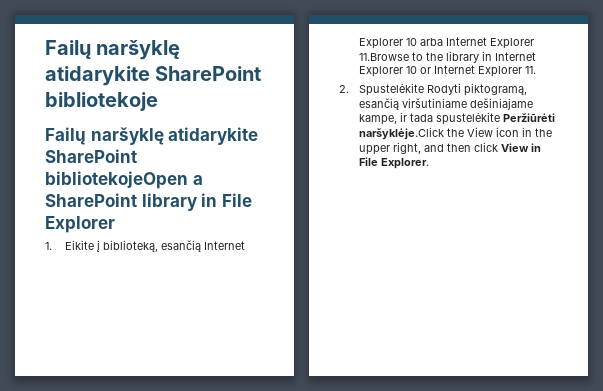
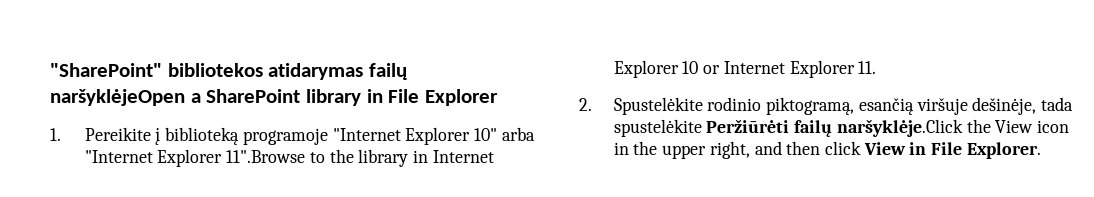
- Failų naršyklę atidarykite SharePoint bibliotekoje
- Failų naršyklę atidarykite SharePoint bibliotekojeOpen a SharePoint library in File Explorer
+ "SharePoint" bibliotekos atidarymas failų naršyklėjeOpen a SharePoint library in File Explorer
- 1. Eikite į biblioteką, esančią Internet Explorer 10 arba Internet Explorer 11.Browse to the library in Internet Explorer 10 or Internet Explorer 11.
+ 1. Pereikite į biblioteką programoje "Internet Explorer 10" arba "Internet Explorer 11".Browse to the library in Internet Explorer 10 or Internet Explorer 11.
- 2. Spustelėkite Rodyti piktogramą, esančią viršutiniame dešiniajame kampe, ir tada spustelėkite Peržiūrėti naršyklėje.Click the View icon in the upper right, and then click View in File Explorer.
+ 2. Spustelėkite rodinio piktogramą, esančią viršuje dešinėje, tada spustelėkite Peržiūrėti failų naršyklėje.Click the View icon in the upper right, and then click View in File Explorer.

